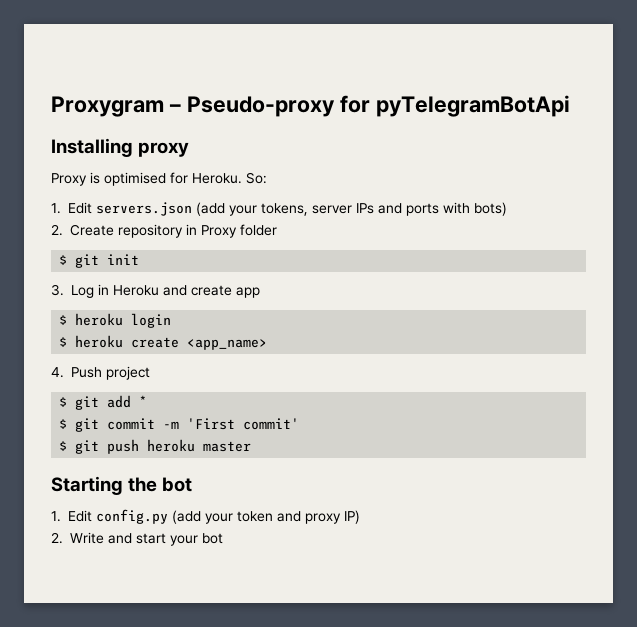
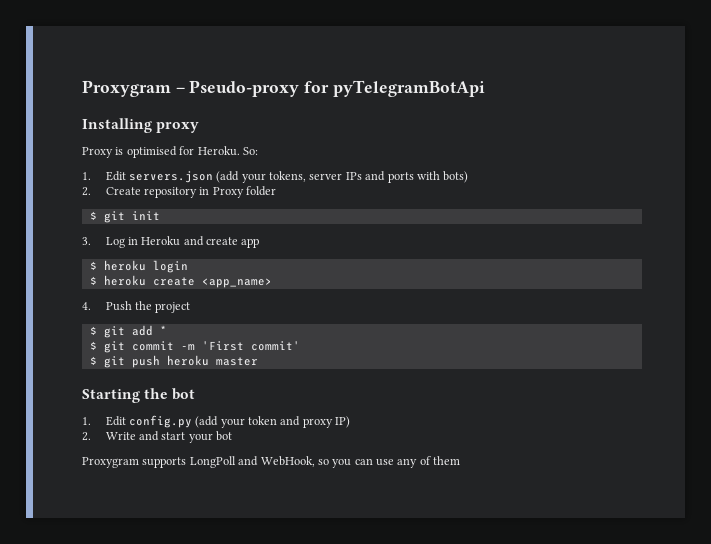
- 4. Push project
+ 4. Push the project
+ Proxygram supports LongPoll and WebHook, so you can use any of them

